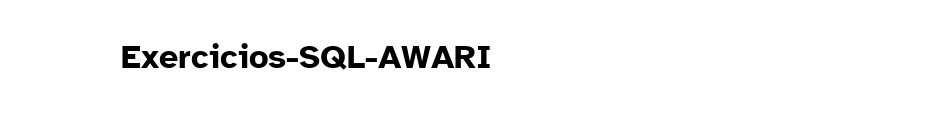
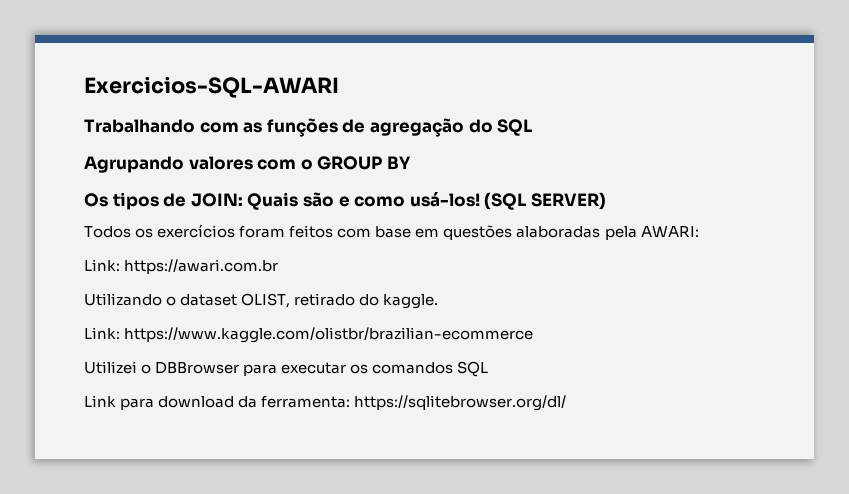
+ Trabalhando com as funções de agregação do SQL
+ Agrupando valores com o GROUP BY
+ Os tipos de JOIN: Quais são e como usá-los! (SQL SERVER)
+ Todos os exercícios foram feitos com base em questões alaboradas pela AWARI:
+ Link: https://awari.com.br
+ Utilizando o dataset OLIST, retirado do kaggle.
+ Link: https://www.kaggle.com/olistbr/brazilian-ecommerce
+ Utilizei o DBBrowser para executar os comandos SQL
+ Link para download da ferramenta: https://sqlitebrowser.org/dl/

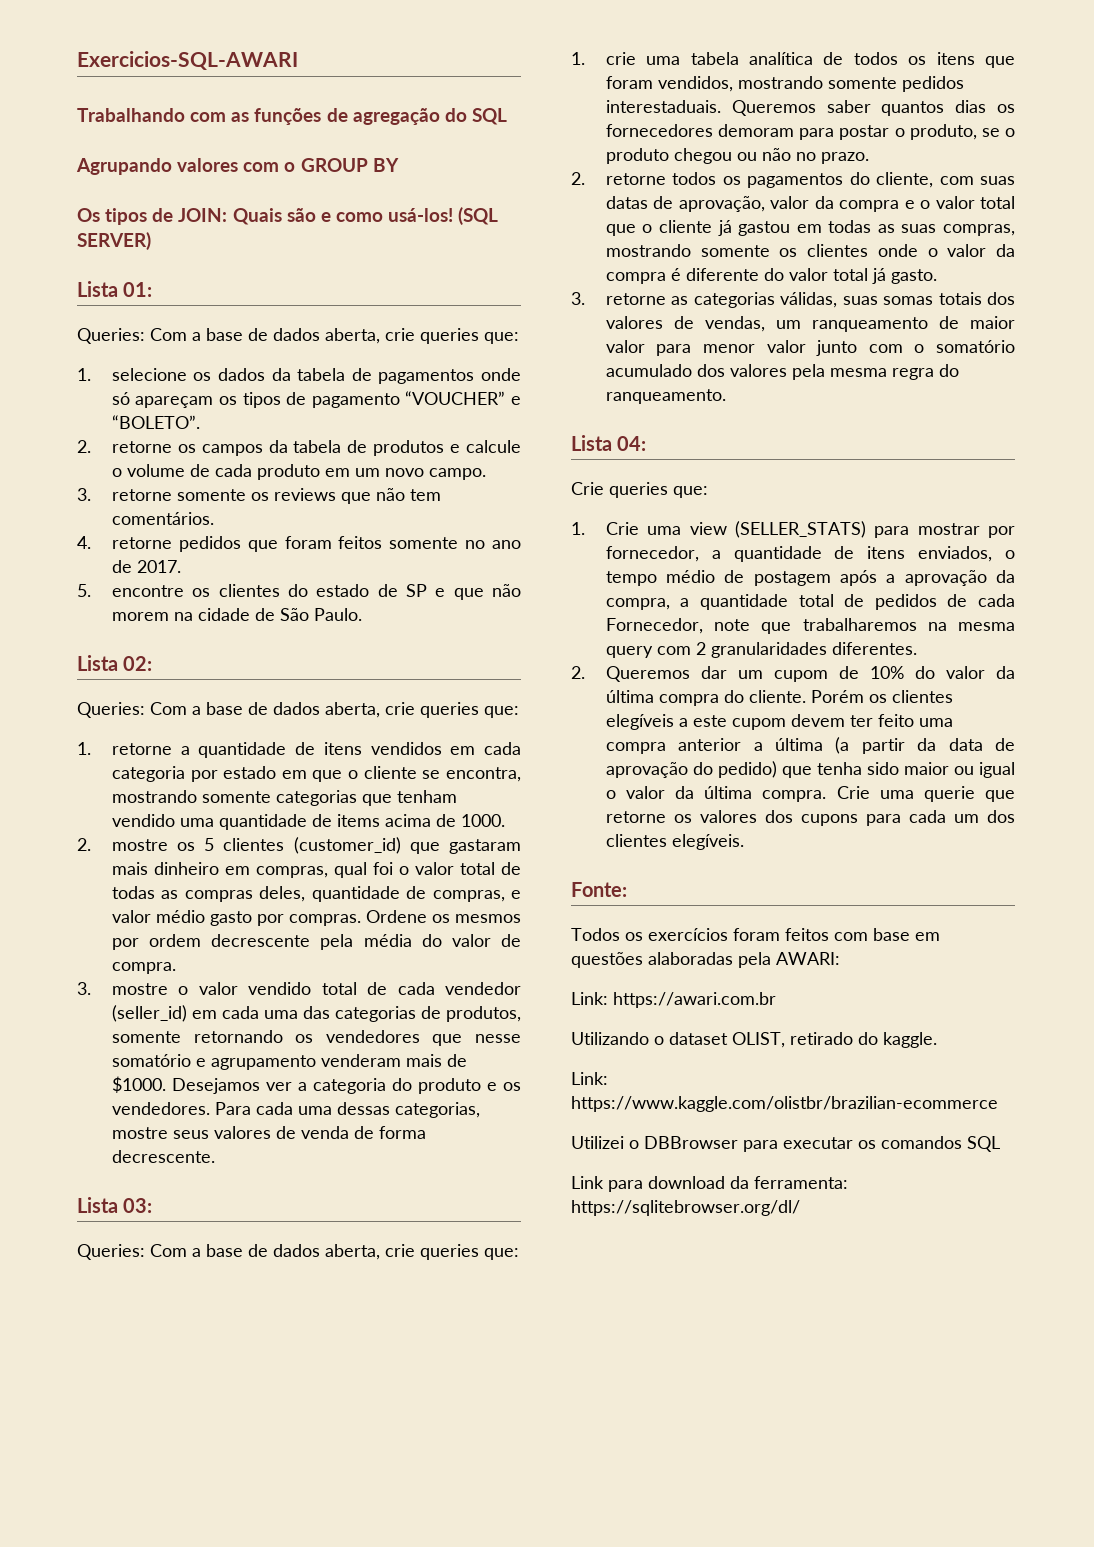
+ Lista 01:
+ Queries: Com a base de dados aberta, crie queries que:
+ 1. selecione os dados da tabela de pagamentos onde só apareçam os tipos de pagamento “VOUCHER” e “BOLETO”.
+ 2. retorne os campos da tabela de produtos e calcule o volume de cada produto em um novo campo.
+ 3. retorne somente os reviews que não tem comentários.
+ 4. retorne pedidos que foram feitos somente no ano de 2017.
+ 5. encontre os clientes do estado de SP e que não morem na cidade de São Paulo.
+ Lista 02:
+ Queries: Com a base de dados aberta, crie queries que:
+ 1. retorne a quantidade de itens vendidos em cada categoria por estado em que o cliente se encontra, mostrando somente categorias que tenham vendido uma quantidade de items acima de 1000.
+ 2. mostre os 5 clientes (customer_id) que gastaram mais dinheiro em compras, qual foi o valor total de todas as compras deles, quantidade de compras, e valor médio gasto por compras. Ordene os mesmos por ordem decrescente pela média do valor de compra.
+ 3. mostre o valor vendido total de cada vendedor (seller_id) em cada uma das categorias de produtos, somente retornando os vendedores que nesse somatório e agrupamento venderam mais de $1000. Desejamos ver a categoria do produto e os vendedores. Para cada uma dessas categorias, mostre seus valores de venda de forma decrescente.
+ Lista 03:
+ Queries: Com a base de dados aberta, crie queries que:
+ 1. crie uma tabela analítica de todos os itens que foram vendidos, mostrando somente pedidos interestaduais. Queremos saber quantos dias os fornecedores demoram para postar o produto, se o produto chegou ou não no prazo.
+ 2. retorne todos os pagamentos do cliente, com suas datas de aprovação, valor da compra e o valor total que o cliente já gastou em todas as suas compras, mostrando somente os clientes onde o valor da compra é diferente do valor total já gasto.
+ 3. retorne as categorias válidas, suas somas totais dos valores de vendas, um ranqueamento de maior valor para menor valor junto com o somatório acumulado dos valores pela mesma regra do ranqueamento.
+ Lista 04:
+ Crie queries que:
+ 1. Crie uma view (SELLER_STATS) para mostrar por fornecedor, a quantidade de itens enviados, o tempo médio de postagem após a aprovação da compra, a quantidade total de pedidos de cada Fornecedor, note que trabalharemos na mesma query com 2 granularidades diferentes.
+ 2. Queremos dar um cupom de 10% do valor da última compra do cliente. Porém os clientes elegíveis a este cupom devem ter feito uma compra anterior a última (a partir da data de aprovação do pedido) que tenha sido maior ou igual o valor da última compra. Crie uma querie que retorne os valores dos cupons para cada um dos clientes elegíveis.
+ Fonte:

